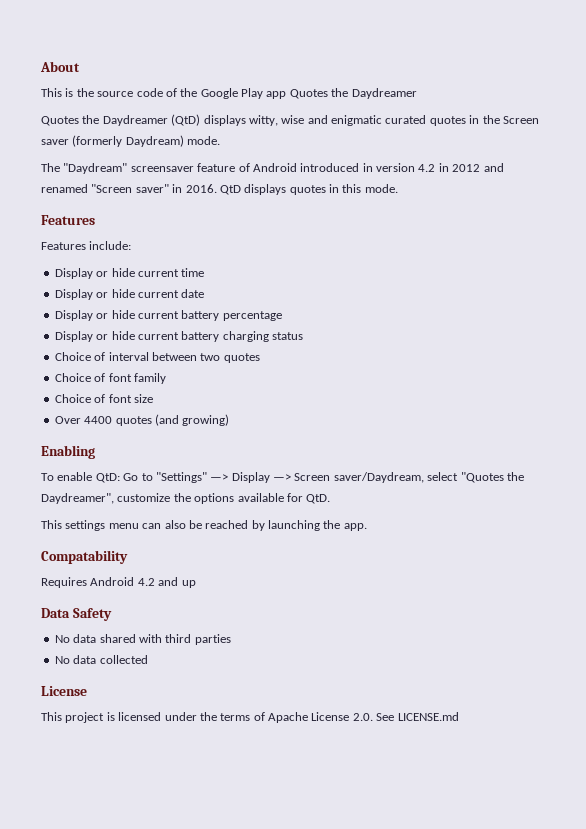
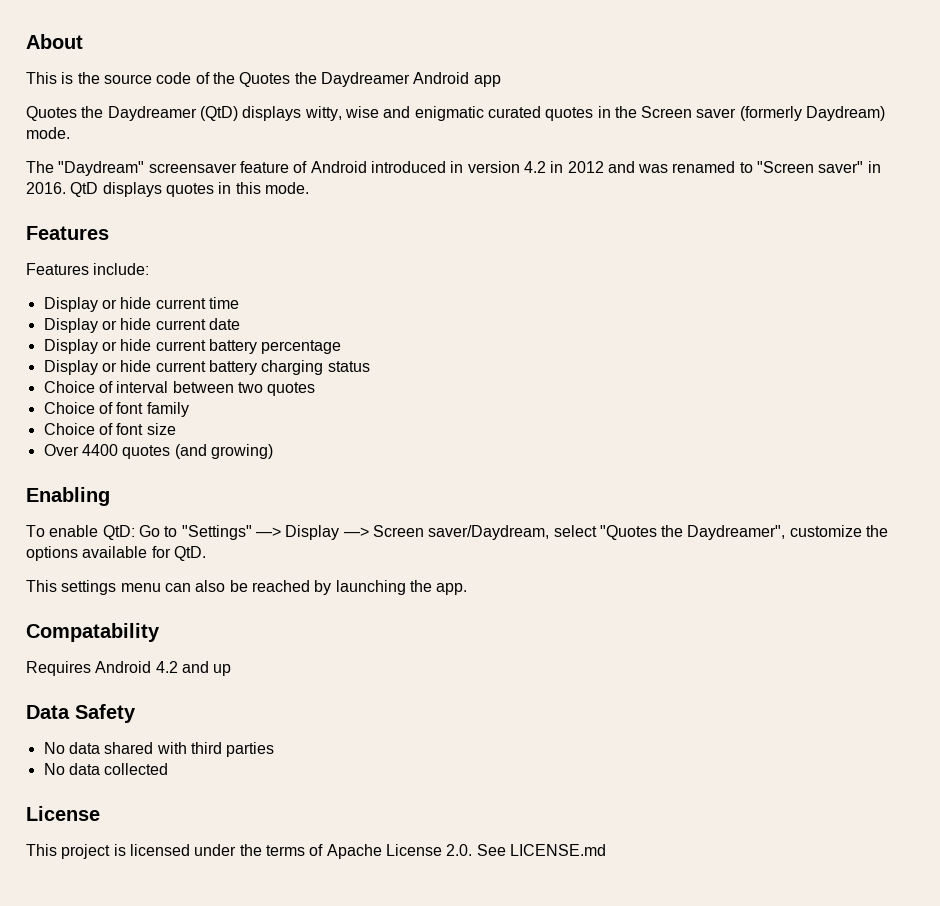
- This is the source code of the Google Play app Quotes the Daydreamer
+ This is the source code of the Quotes the Daydreamer Android app
- The "Daydream" screensaver feature of Android introduced in version 4.2 in 2012 and renamed "Screen saver" in 2016.
+ The "Daydream" screensaver feature of Android introduced in version 4.2 in 2012 and was renamed to "Screen saver" in 2016.

